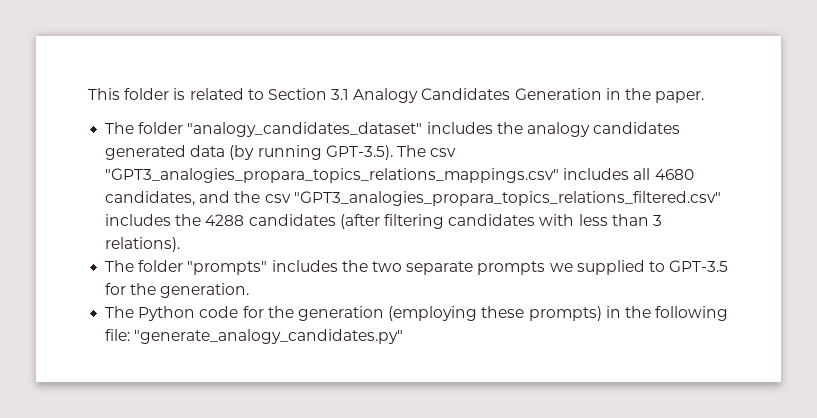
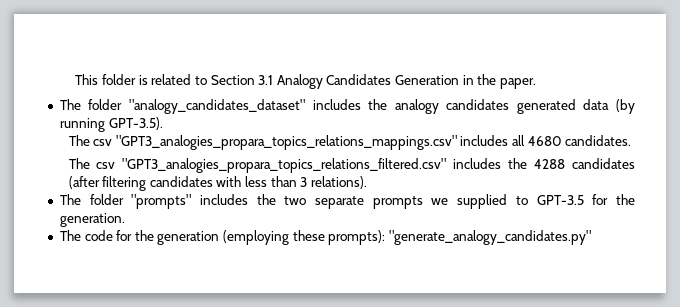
- The folder "analogy_candidates_dataset" includes the analogy candidates generated data (by running GPT-3.5). The csv "GPT3_analogies_propara_topics_relations_mappings.csv" includes all 4680 candidates, and the csv "GPT3_analogies_propara_topics_relations_filtered.csv" includes the 4288 candidates (after filtering candidates with less than 3 relations).
+ The folder "analogy_candidates_dataset" includes the analogy candidates generated data (by running GPT-3.5).
+ The csv "GPT3_analogies_propara_topics_relations_mappings.csv" includes all 4680 candidates.
+ The csv "GPT3_analogies_propara_topics_relations_filtered.csv" includes the 4288 candidates (after filtering candidates with less than 3 relations).
- The Python code for the generation (employing these prompts) in the following file: "generate_analogy_candidates.py"
+ The code for the generation (employing these prompts): "generate_analogy_candidates.py"

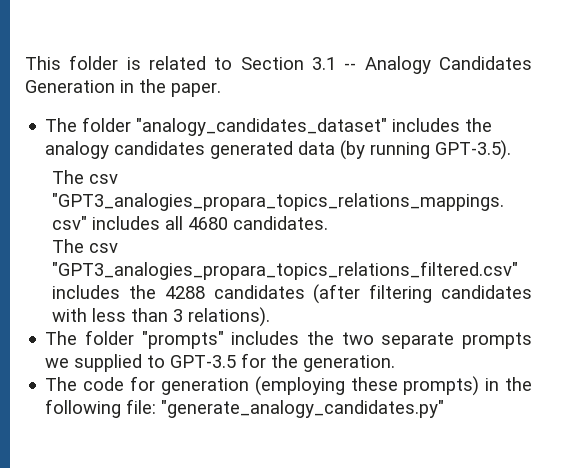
- This folder is related to Section 3.1 Analogy Candidates Generation in the paper.
+ This folder is related to Section 3.1 -- Analogy Candidates Generation in the paper.
- The code for the generation (employing these prompts): "generate_analogy_candidates.py"
+ The code for generation (employing these prompts) in the following file: "generate_analogy_candidates.py"

